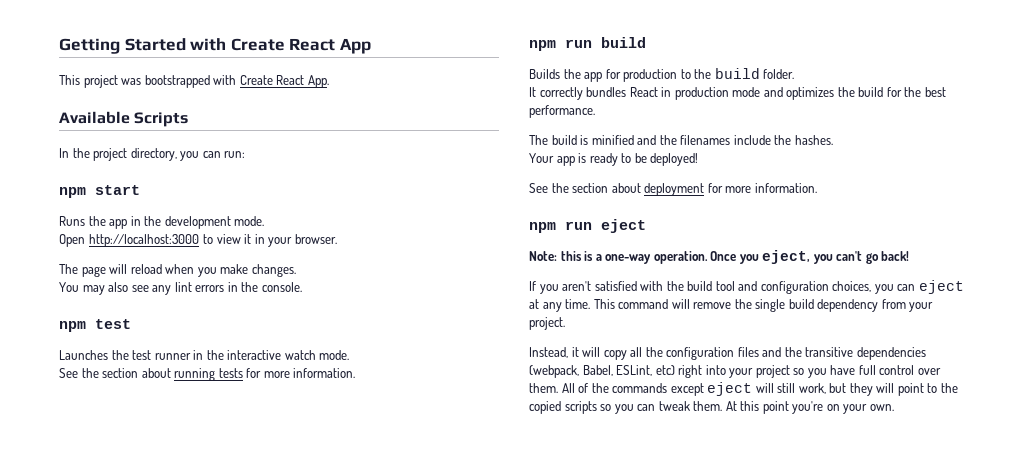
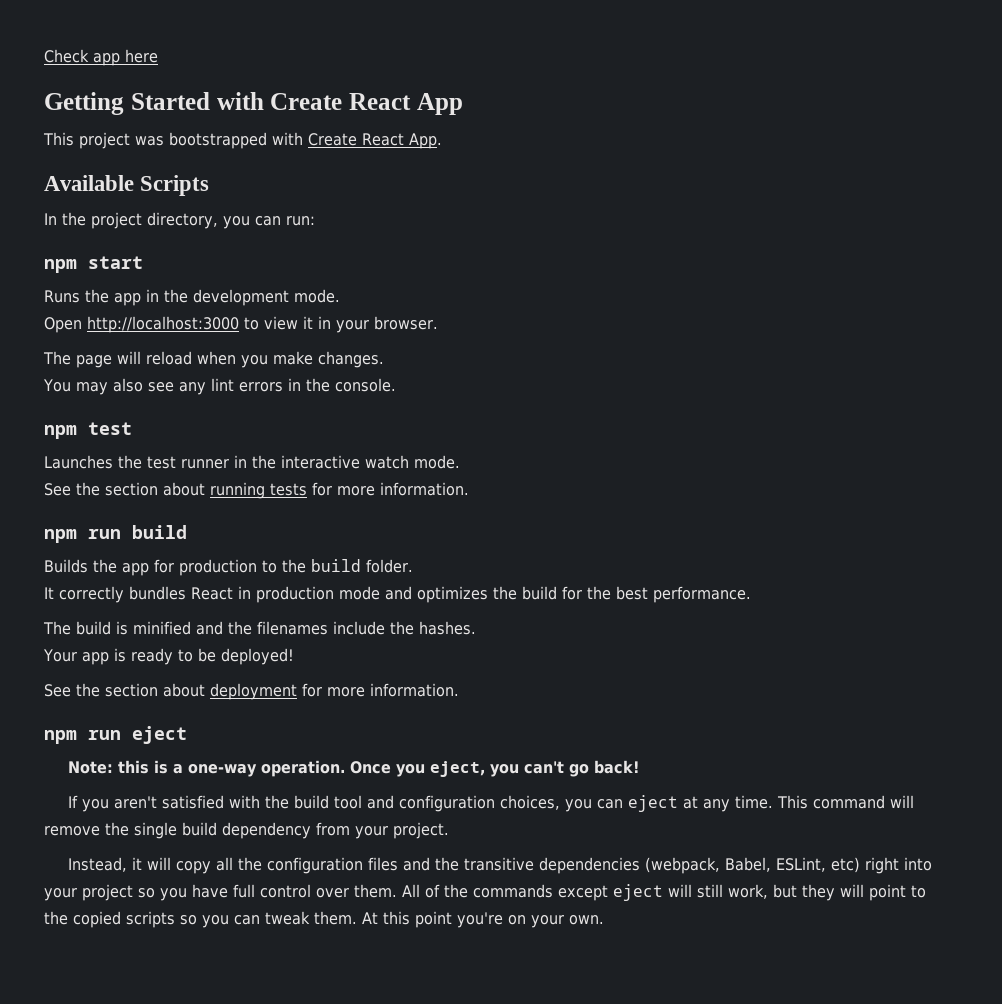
+ Check app here

